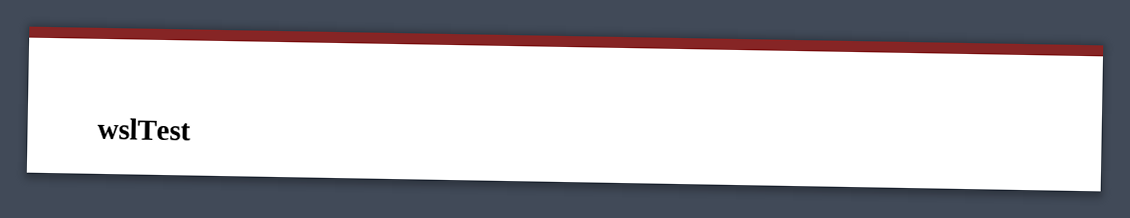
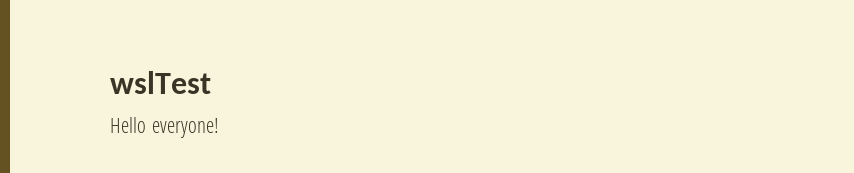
+ Hello everyone!

